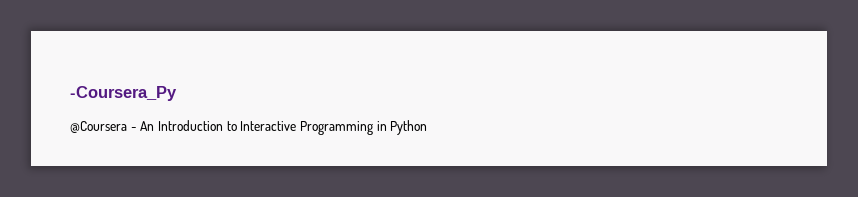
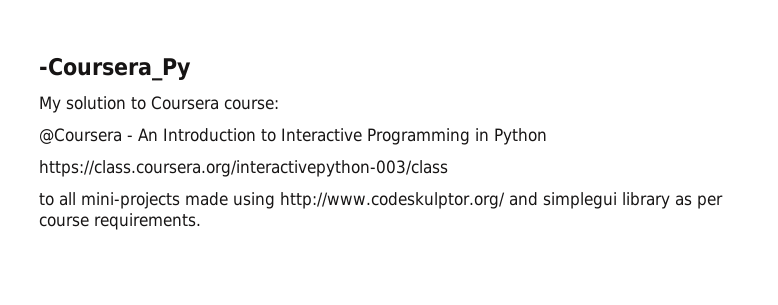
+ My solution to Coursera course:
+ https://class.coursera.org/interactivepython-003/class
+ to all mini-projects made using http://www.codeskulptor.org/ and simplegui library as per course requirements.

